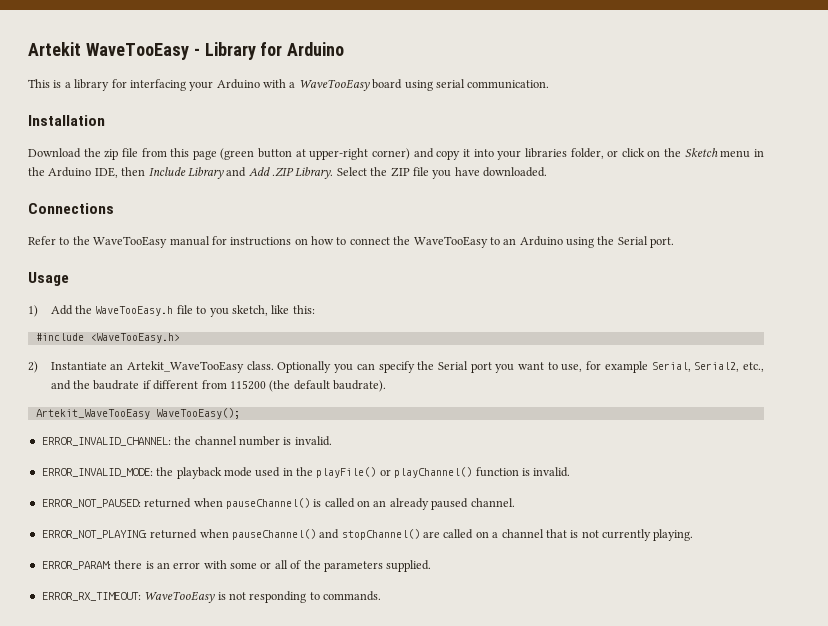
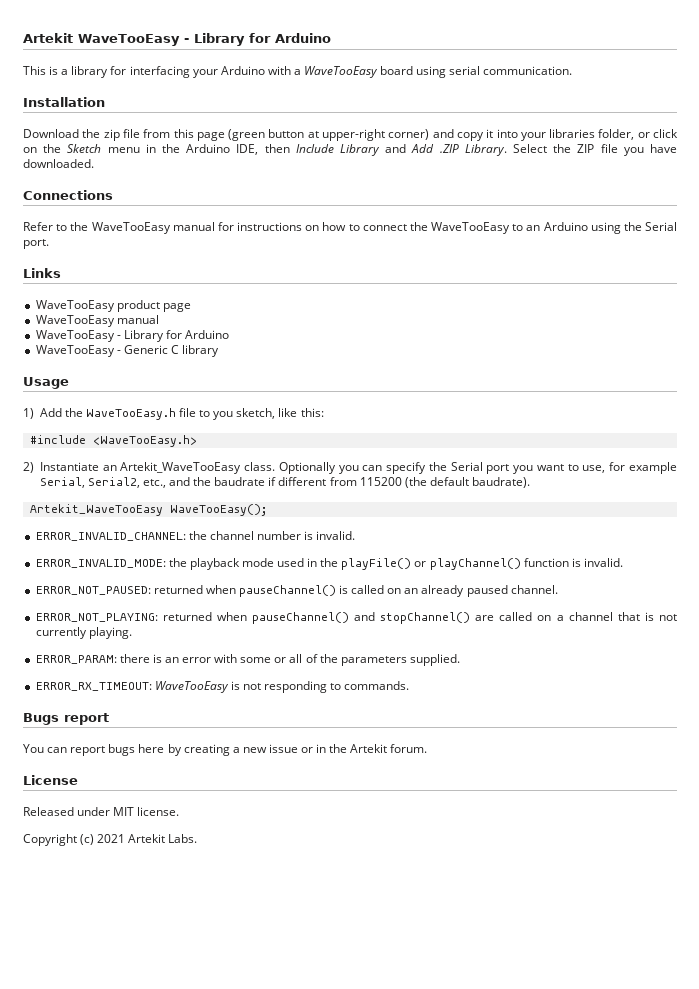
+ Links
+ WaveTooEasy product page
+ WaveTooEasy manual
+ WaveTooEasy - Library for Arduino
+ WaveTooEasy - Generic C library
+ Bugs report
+ You can report bugs here by creating a new issue or in the Artekit forum.
+ License
+ Released under MIT license.
+ Copyright (c) 2021 Artekit Labs.

